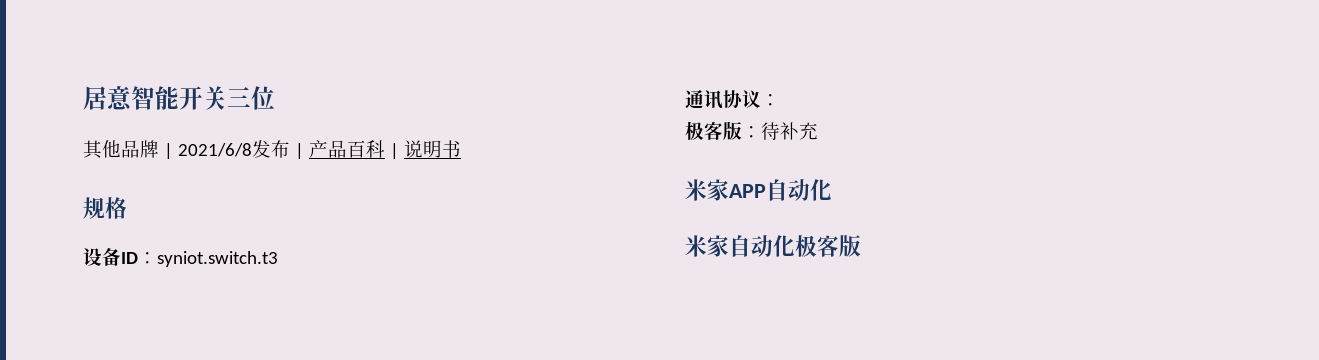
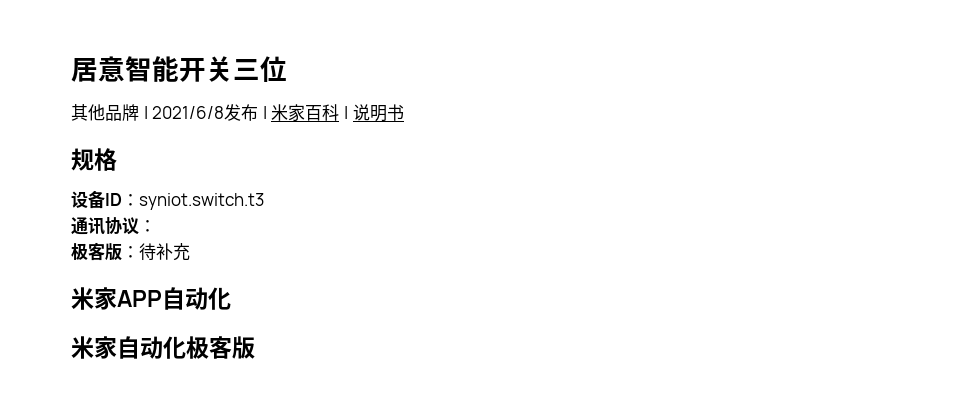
- 其他品牌 | 2021/6/8发布 | 产品百科 | 说明书
+ 其他品牌 | 2021/6/8发布 | 米家百科 | 说明书

